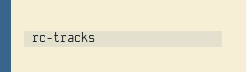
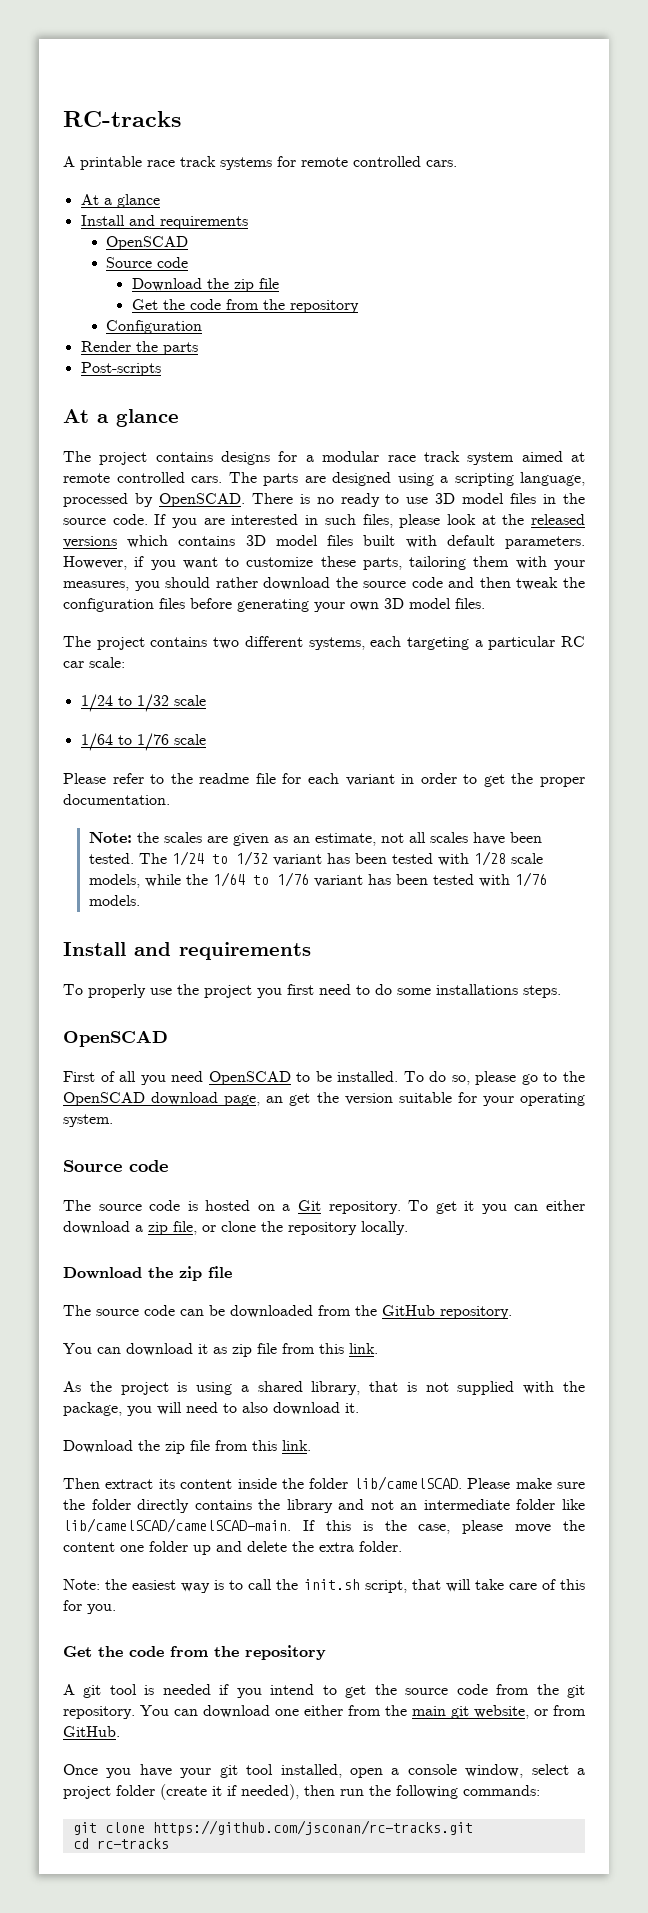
- rc-tracks
+ RC-tracks
+ A printable race track systems for remote controlled cars.
+ At a glance
+ Install and requirements
+ OpenSCAD
+ Source code
+ Download the zip file
+ Get the code from the repository
+ Configuration
+ Render the parts
+ Post-scripts
+ At a glance
+ The project contains designs for a modular race track system aimed at remote controlled cars. The parts are designed using a scripting language, processed by OpenSCAD. There is no ready to use 3D model files in the source code. If you are interested in such files, please look at the released versions which contains 3D model files built with default parameters. However, if you want to customize these parts, tailoring them with your measures, you should rather download the source code and then tweak the configuration files before generating your own 3D model files.
+ The project contains two different systems, each targeting a particular RC car scale:
+ 1/24 to 1/32 scale
+ 1/64 to 1/76 scale
+ Please refer to the readme file for each variant in order to get the proper documentation.
+ Note: the scales are given as an estimate, not all scales have been tested. The 1/24 to 1/32 variant has been tested with 1/28 scale models, while the 1/64 to 1/76 variant has been tested with 1/76 models.
+ Install and requirements
+ To properly use the project you first need to do some installations steps.
+ OpenSCAD
+ First of all you need OpenSCAD to be installed. To do so, please go to the OpenSCAD download page, an get the version suitable for your operating system.
+ Source code
+ The source code is hosted on a Git repository. To get it you can either download a zip file, or clone the repository locally.
+ Download the zip file
+ The source code can be downloaded from the GitHub repository.
+ You can download it as zip file from this link.
+ As the project is using a shared library, that is not supplied with the package, you will need to also download it.
+ Download the zip file from this link.
+ Then extract its content inside the folder lib/camelSCAD. Please make sure the folder directly contains the library and not an intermediate folder like lib/camelSCAD/camelSCAD-main. If this is the case, please move the content one folder up and delete the extra folder.
+ Note: the easiest way is to call the init.sh script, that will take care of this for you.
+ Get the code from the repository
+ A git tool is needed if you intend to get the source code from the git repository. You can download one either from the main git website, or from GitHub.
+ Once you have your git tool installed, open a console window, select a project folder (create it if needed), then run the following commands:
+ git clone https://github.com/jsconan/rc-tracks.git
+ cd rc-tracks

